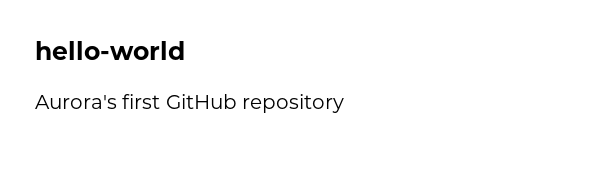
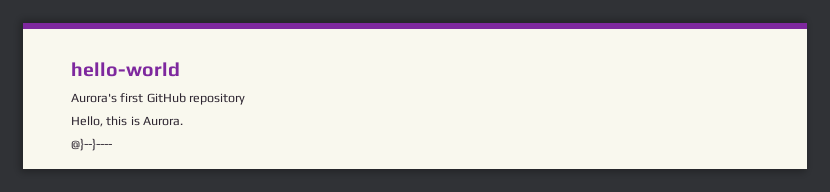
+ Hello, this is Aurora.
+ @}--}----

